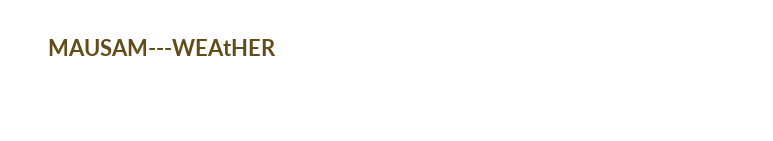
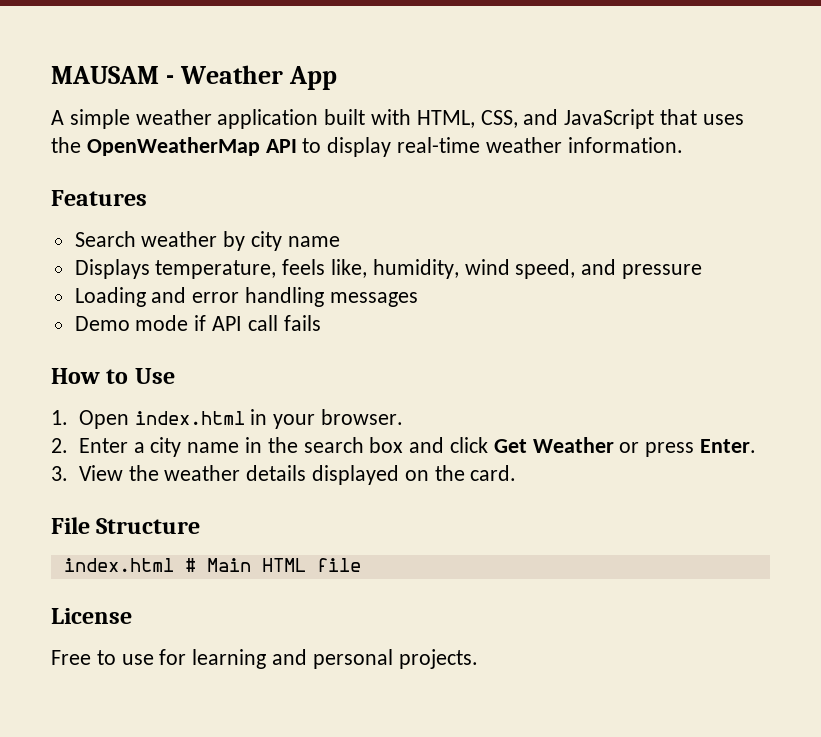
- MAUSAM---WEAtHER
+ MAUSAM - Weather App
+ A simple weather application built with HTML, CSS, and JavaScript that uses the OpenWeatherMap API to display real-time weather information.
+ Features
+ Search weather by city name
+ Displays temperature, feels like, humidity, wind speed, and pressure
+ Loading and error handling messages
+ Demo mode if API call fails
+ How to Use
+ 1. Open index.html in your browser.
+ 2. Enter a city name in the search box and click Get Weather or press Enter.
+ 3. View the weather details displayed on the card.
+ File Structure
+ index.html # Main HTML file
+ License
+ Free to use for learning and personal projects.

